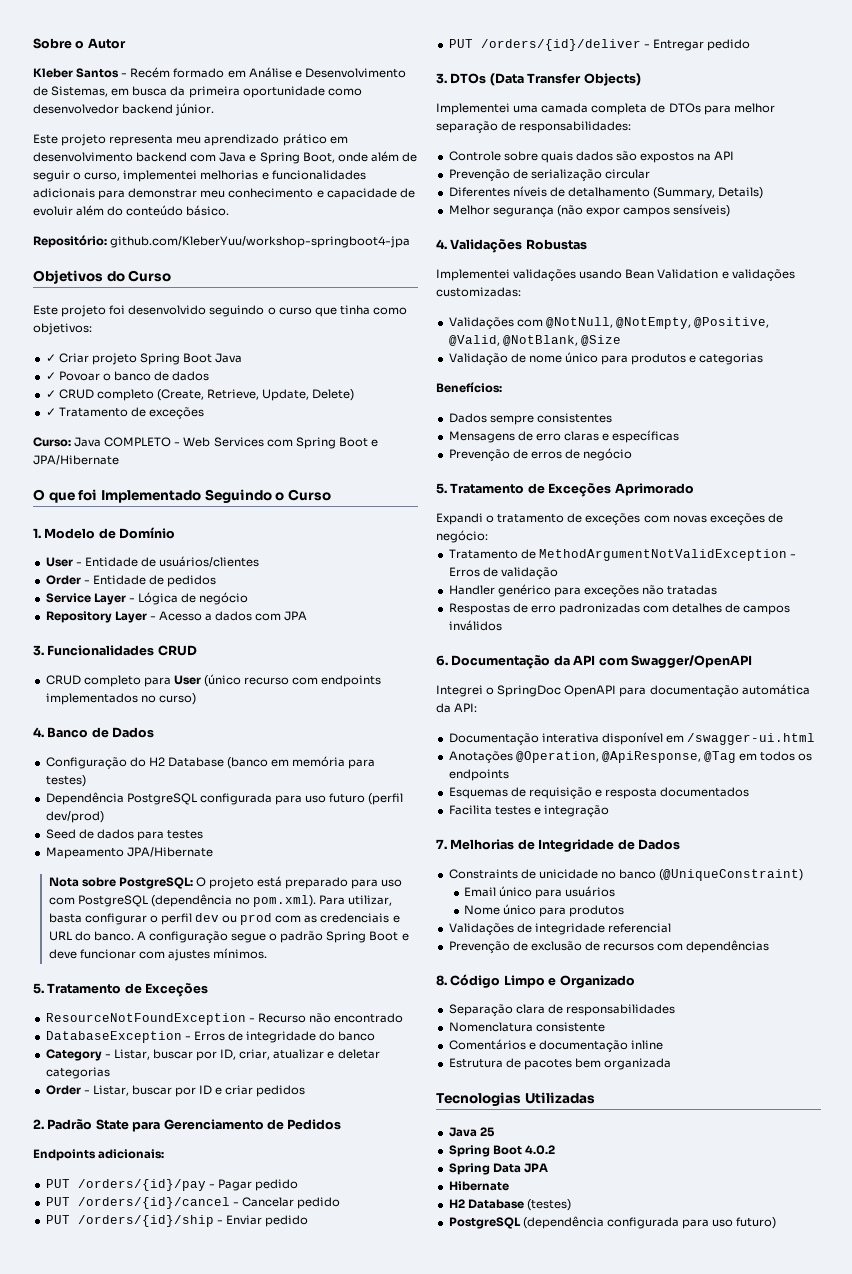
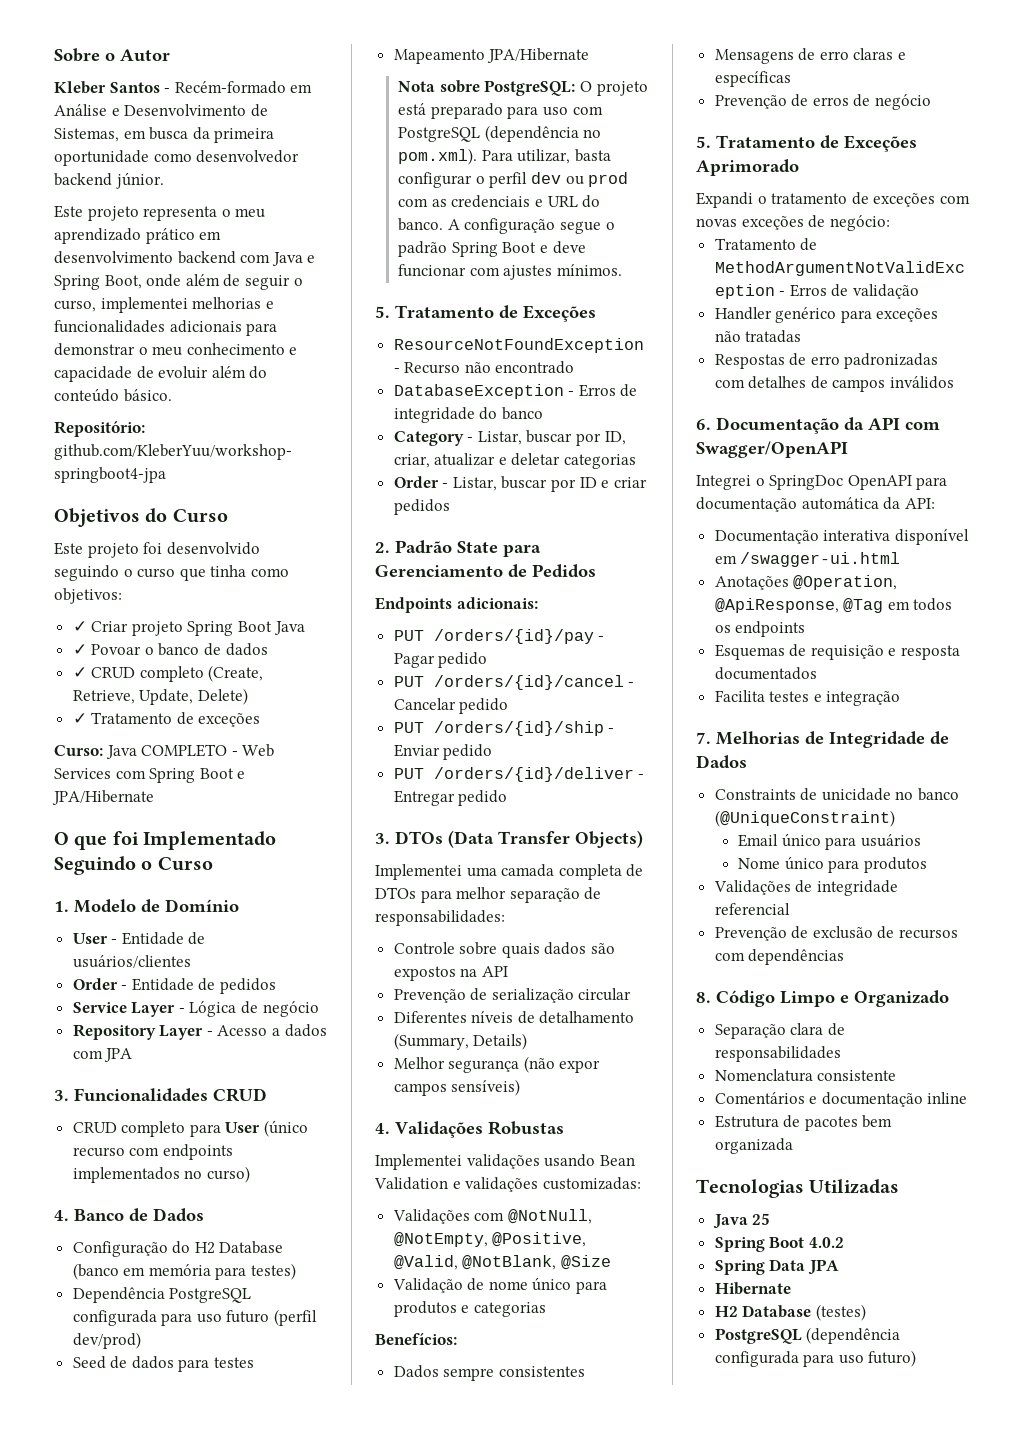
- Kleber Santos - Recém formado em Análise e Desenvolvimento de Sistemas, em busca da primeira oportunidade como desenvolvedor backend júnior.
+ Kleber Santos - Recém-formado em Análise e Desenvolvimento de Sistemas, em busca da primeira oportunidade como desenvolvedor backend júnior.
- Este projeto representa meu aprendizado prático em desenvolvimento backend com Java e Spring Boot, onde além de seguir o curso, implementei melhorias e funcionalidades adicionais para demonstrar meu conhecimento e capacidade de evoluir além do conteúdo básico.
+ Este projeto representa o meu aprendizado prático em desenvolvimento backend com Java e Spring Boot, onde além de seguir o curso, implementei melhorias e funcionalidades adicionais para demonstrar o meu conhecimento e capacidade de evoluir além do conteúdo básico.

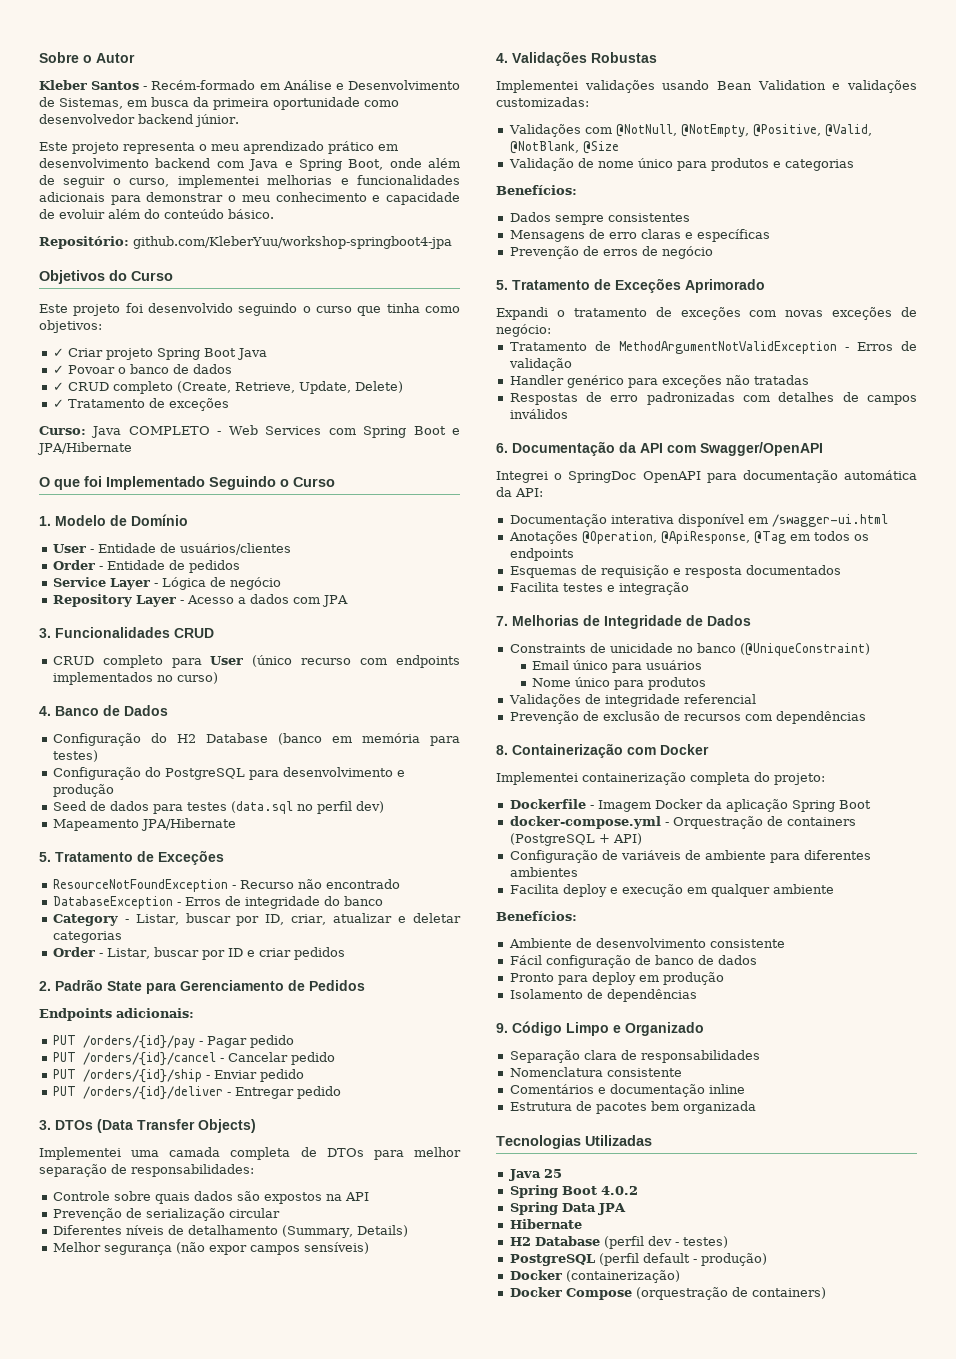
- Dependência PostgreSQL configurada para uso futuro (perfil dev/prod)
+ Configuração do PostgreSQL para desenvolvimento e produção
- Seed de dados para testes
+ Seed de dados para testes (data.sql no perfil dev)
  Mapeamento JPA/Hibernate
- Nota sobre PostgreSQL: O projeto está preparado para uso com PostgreSQL (dependência no pom.xml). Para utilizar, basta configurar o perfil dev ou prod com as credenciais e URL do banco. A configuração segue o padrão Spring Boot e deve funcionar com ajustes mínimos.
- 8. Código Limpo e Organizado
+ 8. Containerização com Docker
+ Implementei containerização completa do projeto:
+ Dockerfile - Imagem Docker da aplicação Spring Boot
+ docker-compose.yml - Orquestração de containers (PostgreSQL + API)
+ Configuração de variáveis de ambiente para diferentes ambientes
+ Facilita deploy e execução em qualquer ambiente
+ Benefícios:
+ Ambiente de desenvolvimento consistente
+ Fácil configuração de banco de dados
+ Pronto para deploy em produção
+ Isolamento de dependências
+ 9. Código Limpo e Organizado
- H2 Database (testes)
- PostgreSQL (dependência configurada para uso futuro)
+ H2 Database (perfil dev - testes)
+ PostgreSQL (perfil default - produção)
+ Docker (containerização)
+ Docker Compose (orquestração de containers)

